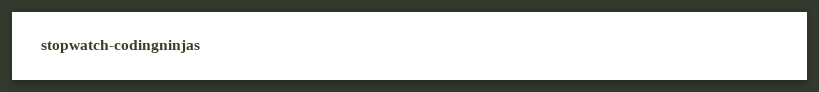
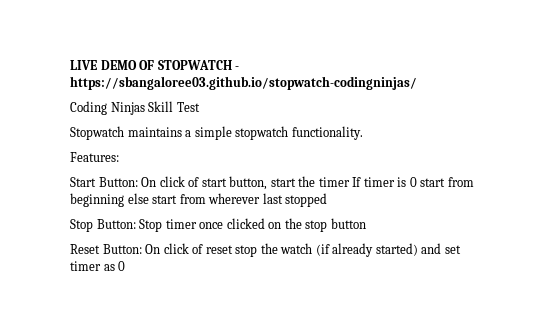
- stopwatch-codingninjas
+ LIVE DEMO OF STOPWATCH - https://sbangaloree03.github.io/stopwatch-codingninjas/
+ Coding Ninjas Skill Test
+ Stopwatch maintains a simple stopwatch functionality.
+ Features:
+ Start Button: On click of start button, start the timer If timer is 0 start from beginning else start from wherever last stopped
+ Stop Button: Stop timer once clicked on the stop button
+ Reset Button: On click of reset stop the watch (if already started) and set timer as 0

